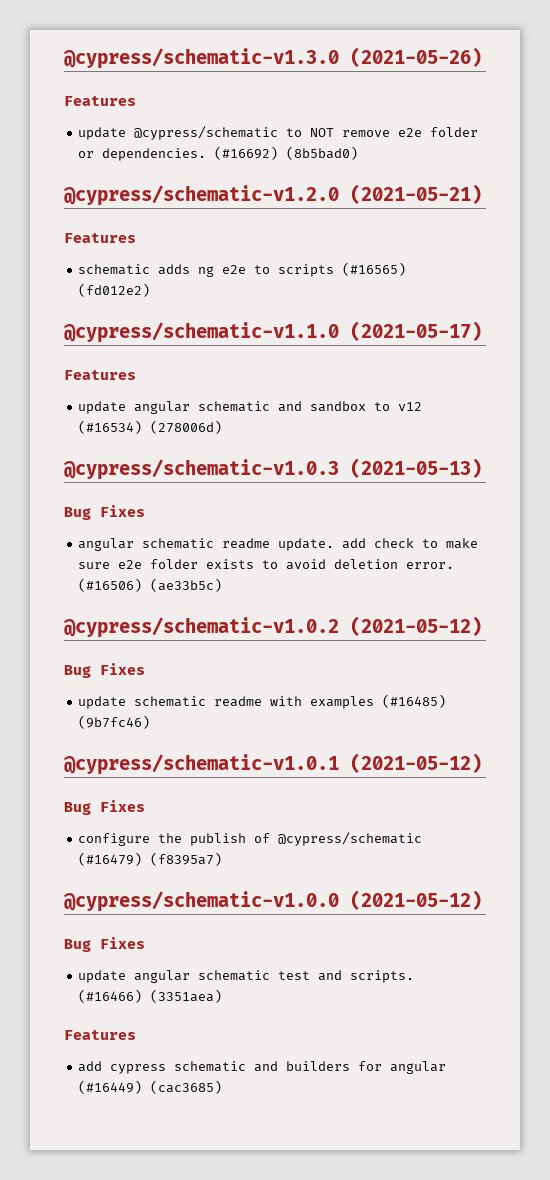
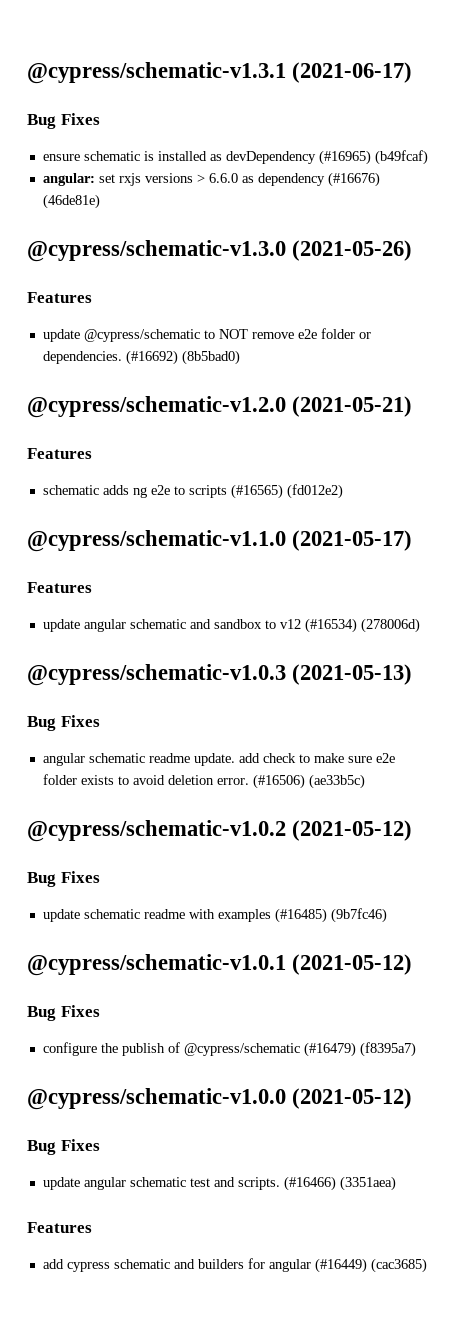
+ @cypress/schematic-v1.3.1 (2021-06-17)
+ Bug Fixes
+ ensure schematic is installed as devDependency (#16965) (b49fcaf)
+ angular: set rxjs versions > 6.6.0 as dependency (#16676) (46de81e)

